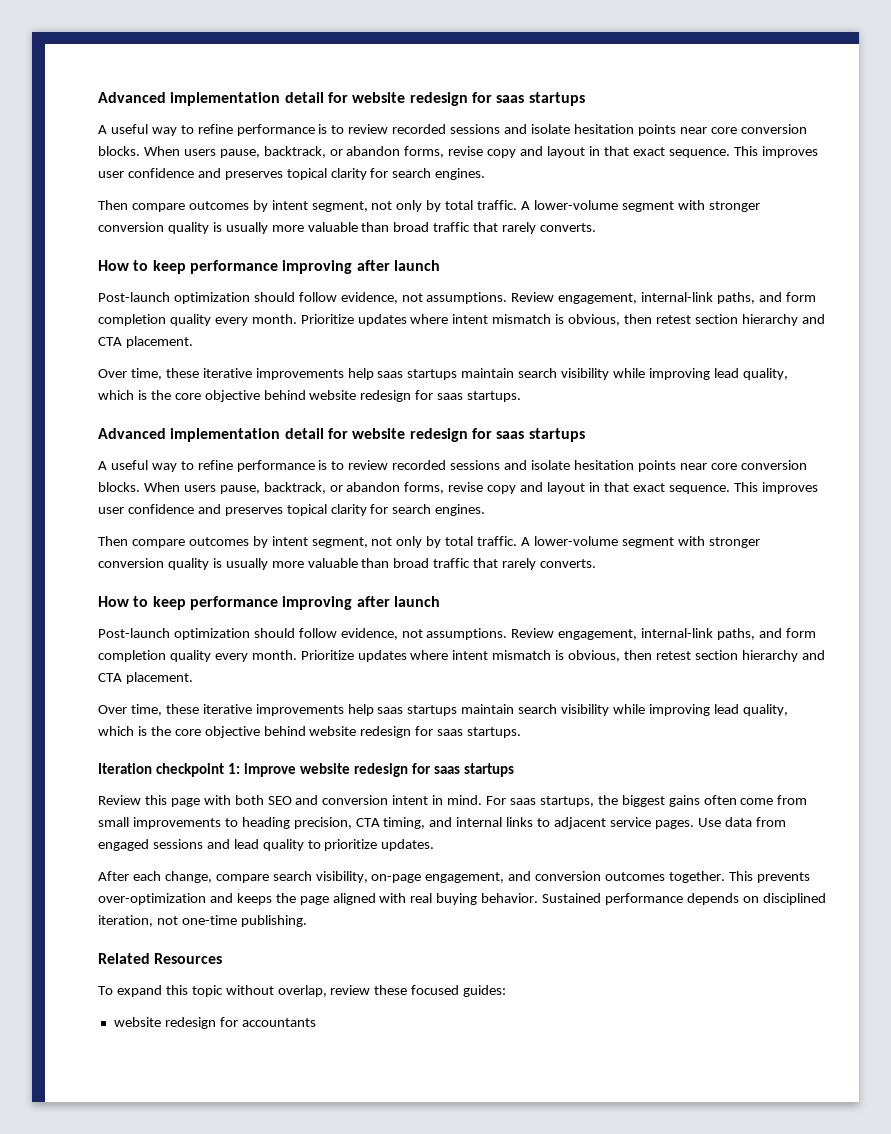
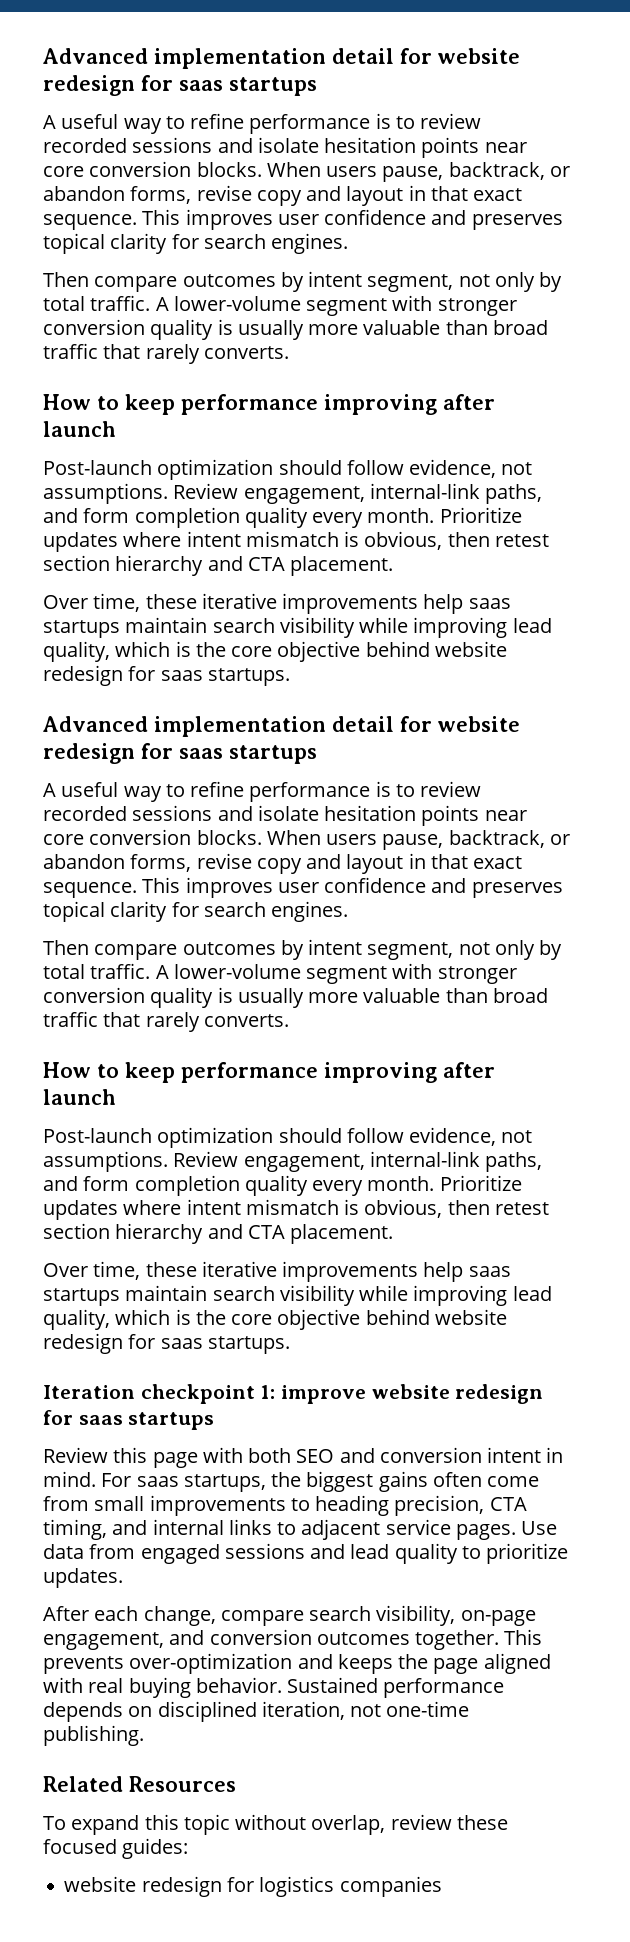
- website redesign for accountants
+ website redesign for logistics companies

